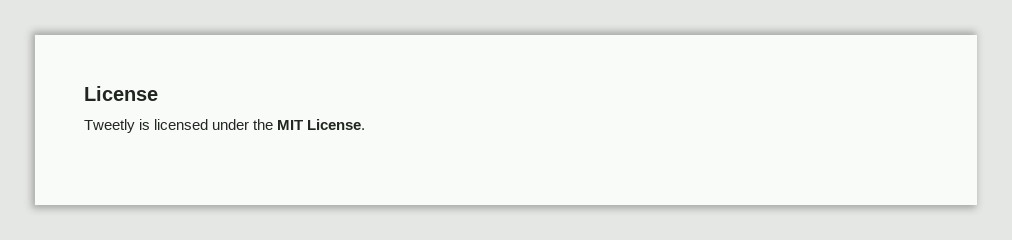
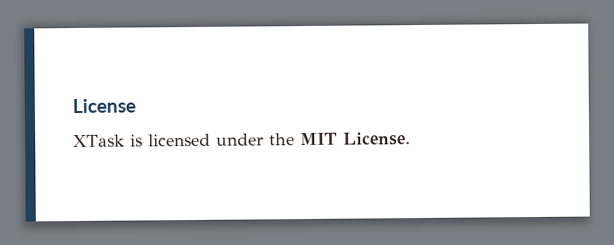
- Tweetly is licensed under the MIT License.
+ XTask is licensed under the MIT License.

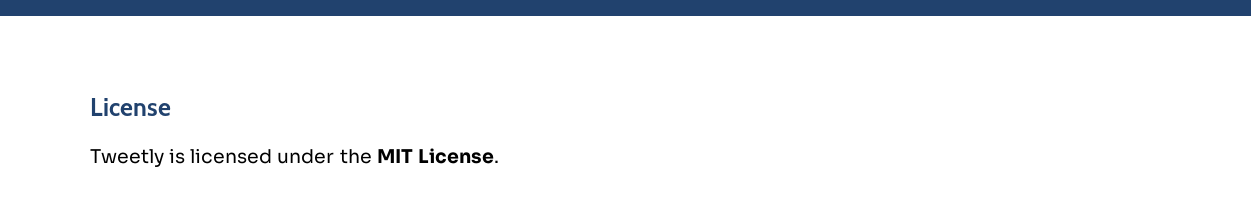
- XTask is licensed under the MIT License.
+ Tweetly is licensed under the MIT License.

